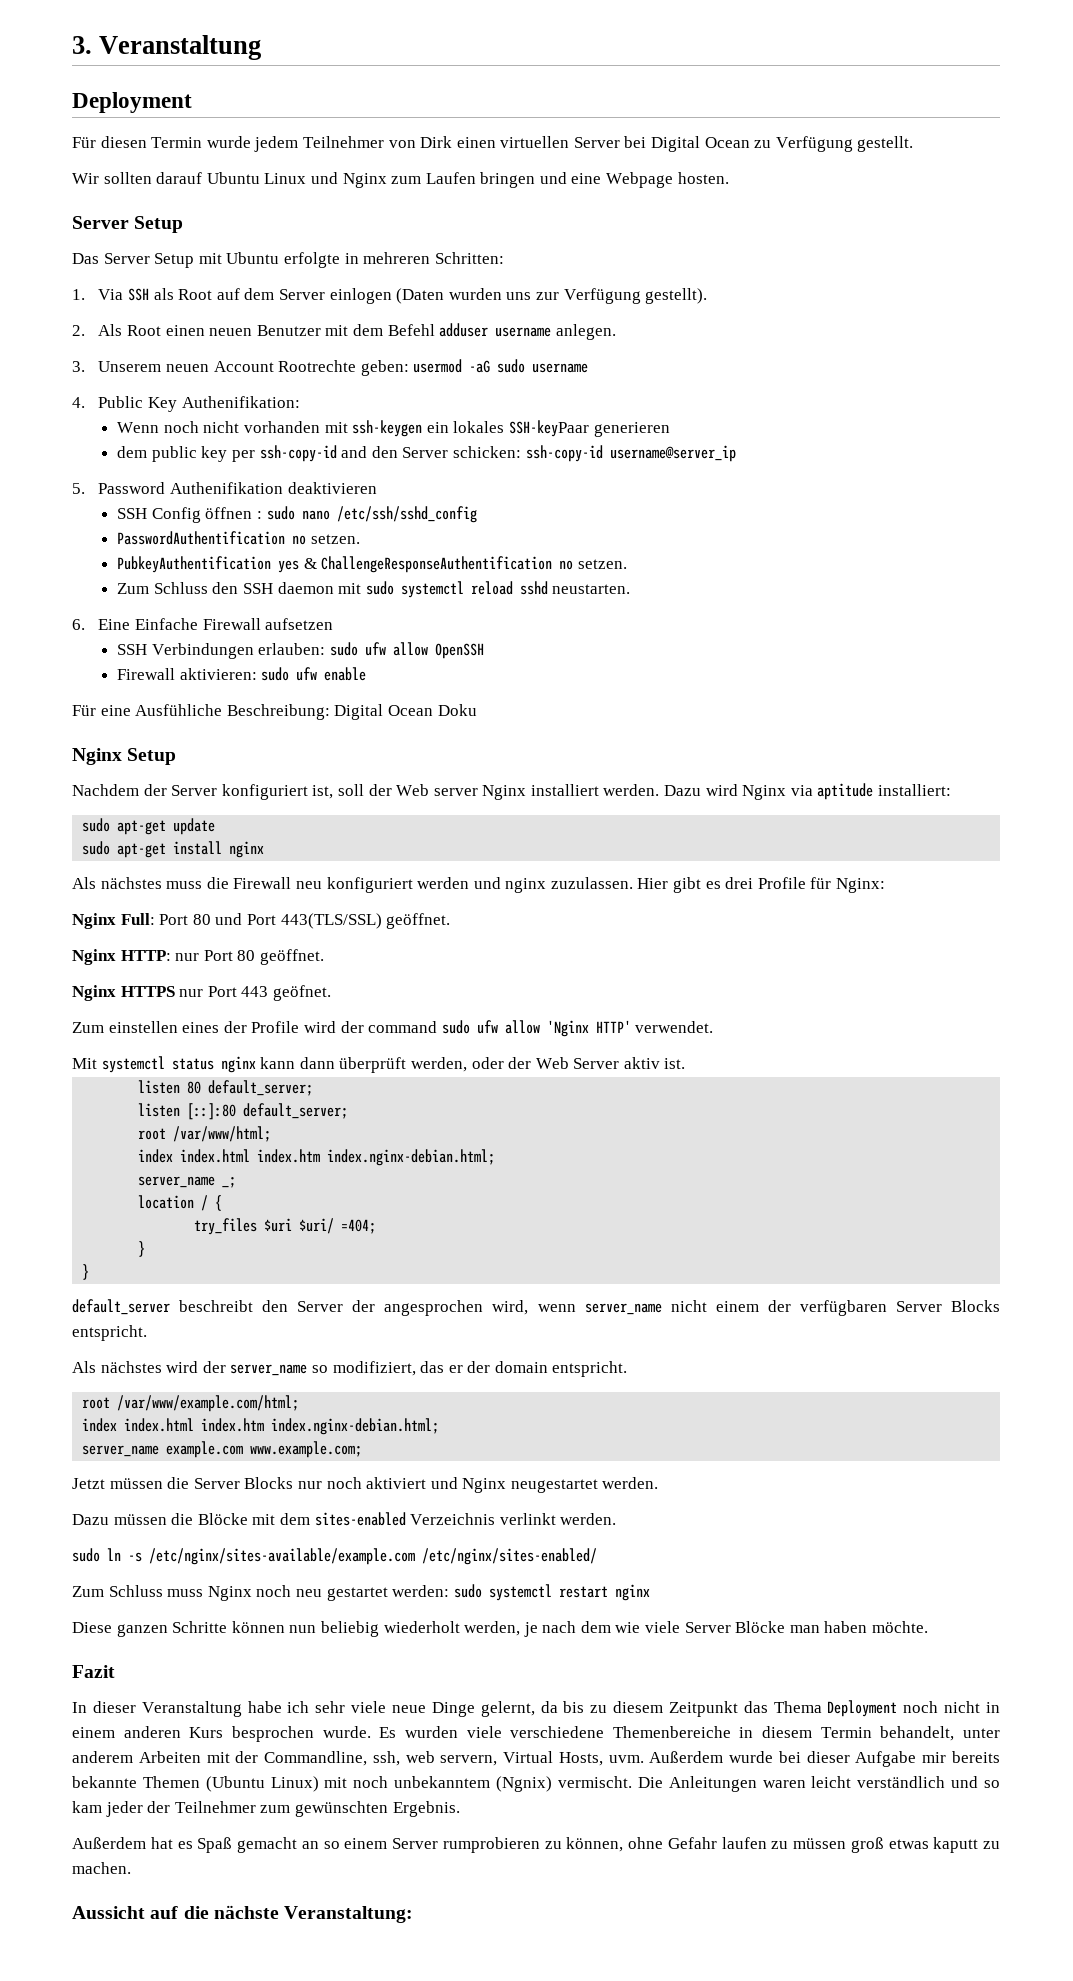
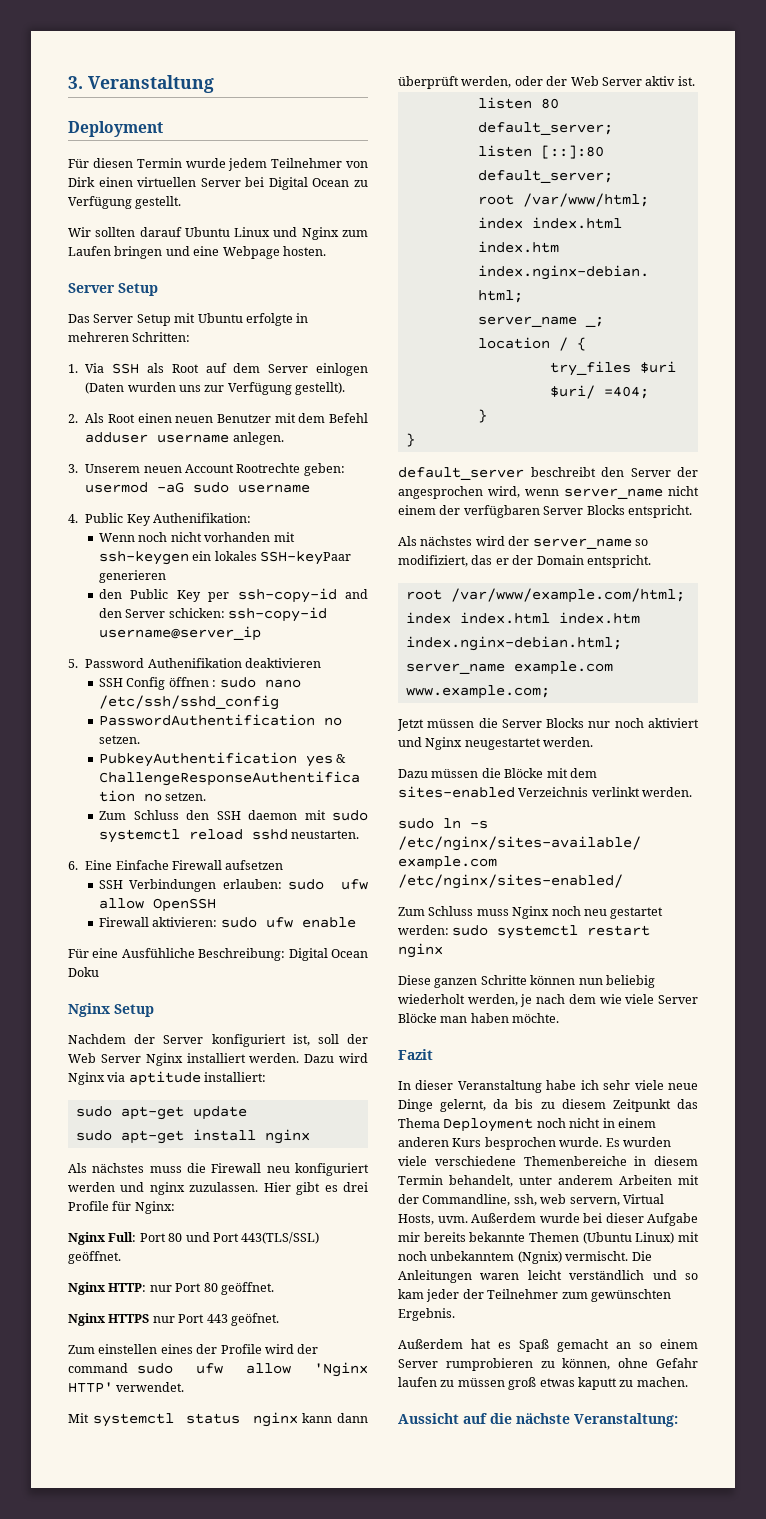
- dem public key per ssh-copy-id and den Server schicken: ssh-copy-id username@server_ip
+ den Public Key per ssh-copy-id and den Server schicken: ssh-copy-id username@server_ip
- Nachdem der Server konfiguriert ist, soll der Web server Nginx installiert werden.
+ Nachdem der Server konfiguriert ist, soll der Web Server Nginx installiert werden.
- Als nächstes wird der server_name so modifiziert, das er der domain entspricht.
+ Als nächstes wird der server_name so modifiziert, das er der Domain entspricht.

